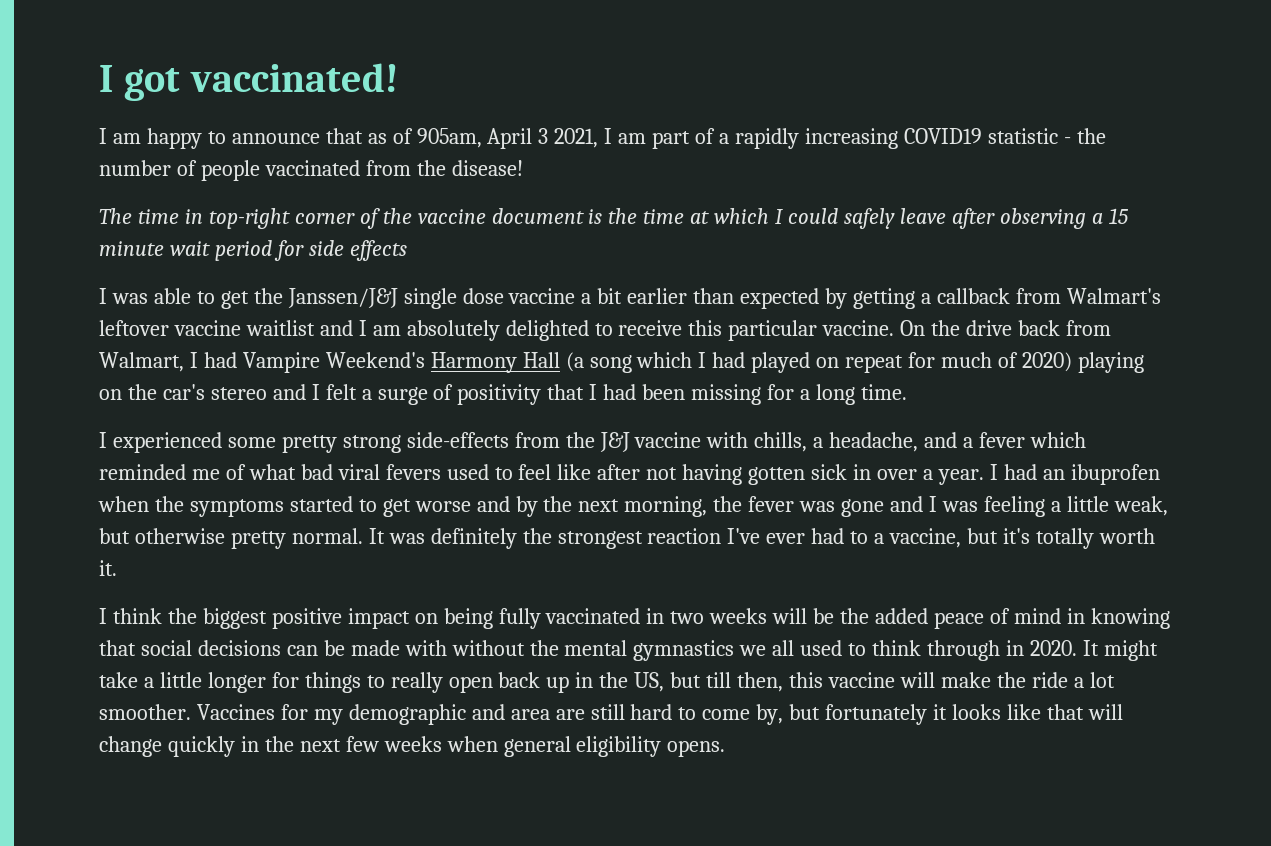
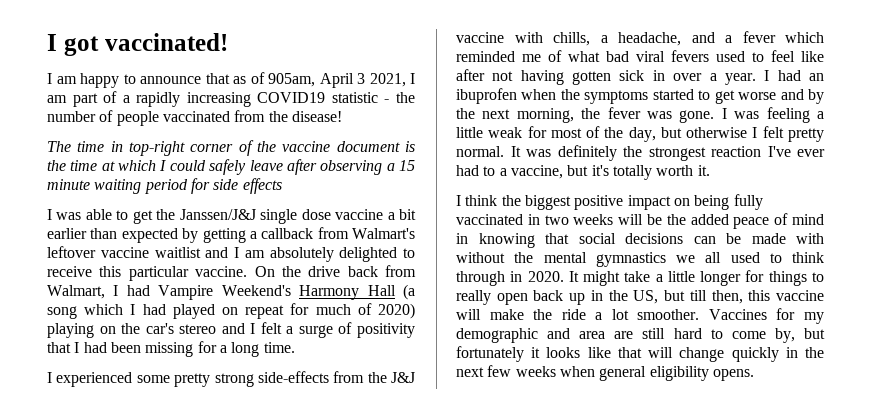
- The time in top-right corner of the vaccine document is the time at which I could safely leave after observing a 15 minute wait period for side effects
+ The time in top-right corner of the vaccine document is the time at which I could safely leave after observing a 15 minute waiting period for side effects
- I had an ibuprofen when the symptoms started to get worse and by the next morning, the fever was gone and I was feeling a little weak, but otherwise pretty normal.
+ I had an ibuprofen when the symptoms started to get worse and by the next morning, the fever was gone. I was feeling a little weak for most of the day, but otherwise I felt pretty normal.

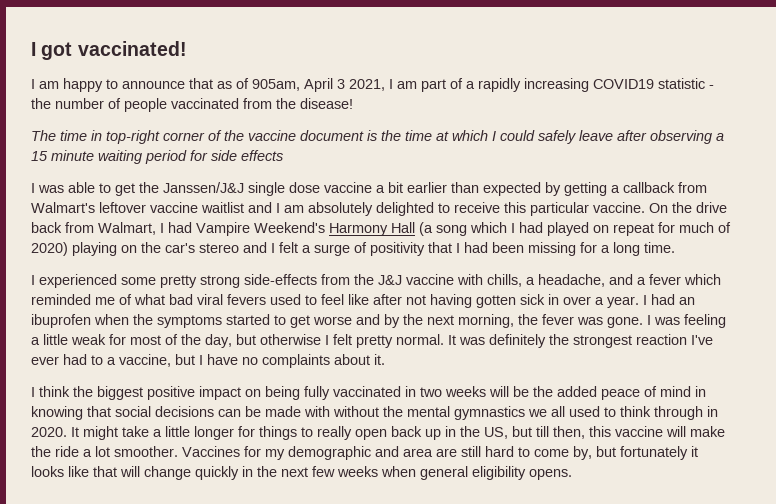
- It was definitely the strongest reaction I've ever had to a vaccine, but it's totally worth it.
+ It was definitely the strongest reaction I've ever had to a vaccine, but I have no complaints about it.

